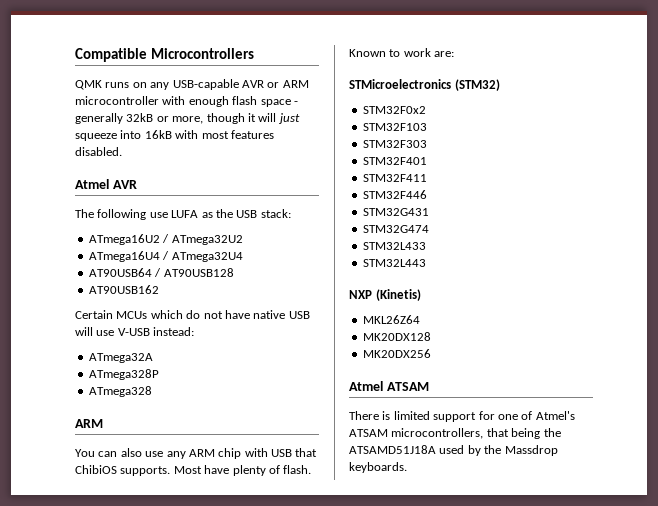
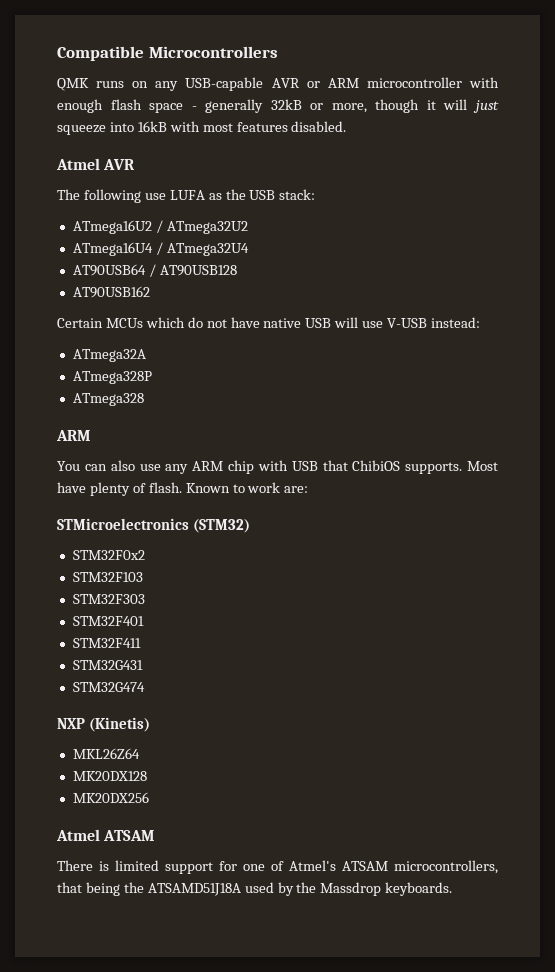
- STM32F446
- STM32L433
- STM32L443

